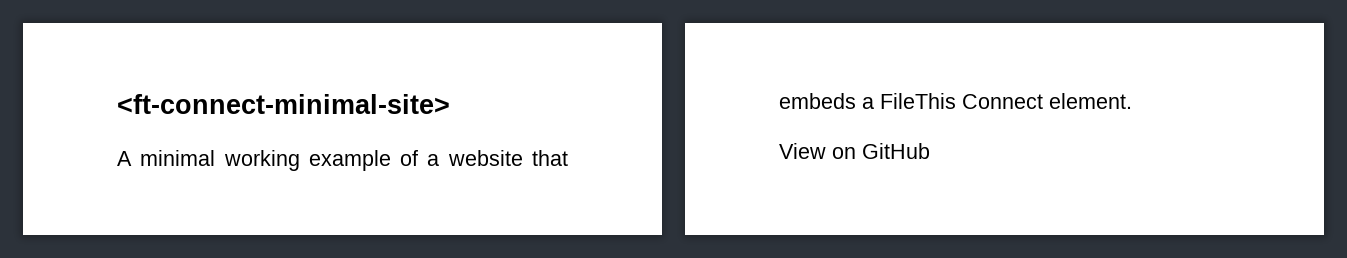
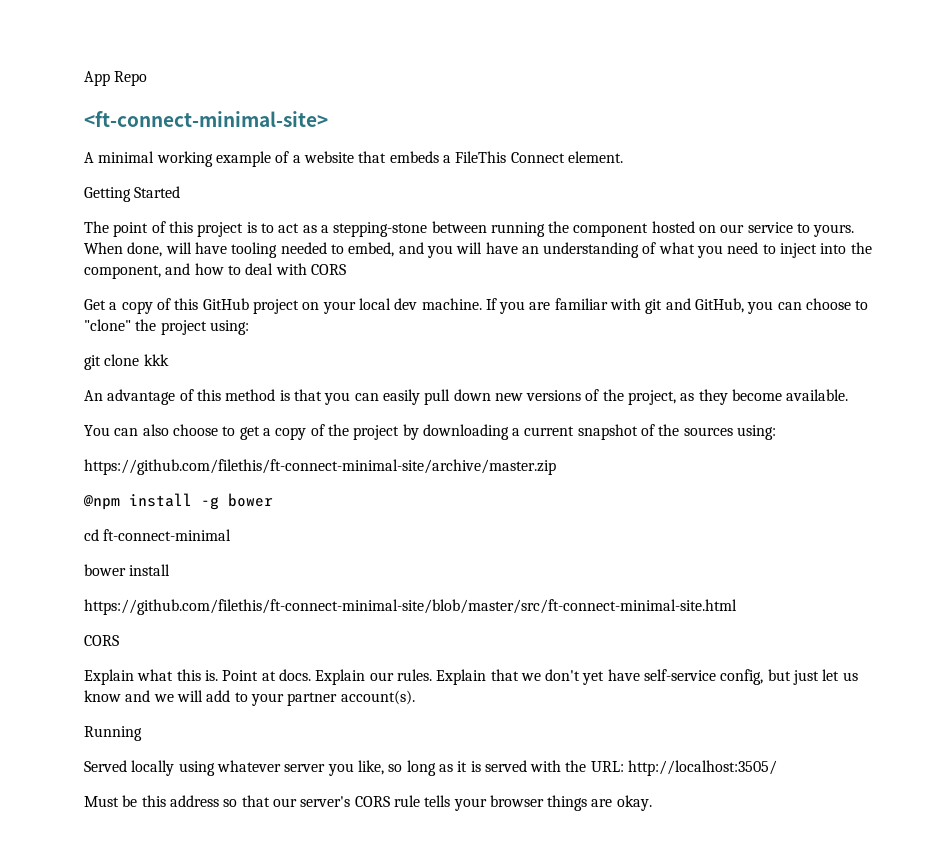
+ App Repo
- View on GitHub
+ Getting Started
+ The point of this project is to act as a stepping-stone between running the component hosted on our service to yours. When done, will have tooling needed to embed, and you will have an understanding of what you need to inject into the component, and how to deal with CORS
+ Get a copy of this GitHub project on your local dev machine. If you are familiar with git and GitHub, you can choose to "clone" the project using:
+ git clone kkk
+ An advantage of this method is that you can easily pull down new versions of the project, as they become available.
+ You can also choose to get a copy of the project by downloading a current snapshot of the sources using:
+ https://github.com/filethis/ft-connect-minimal-site/archive/master.zip
+ @npm install -g bower
+ cd ft-connect-minimal
+ bower install
+ https://github.com/filethis/ft-connect-minimal-site/blob/master/src/ft-connect-minimal-site.html
+ CORS
+ Explain what this is. Point at docs. Explain our rules. Explain that we don't yet have self-service config, but just let us know and we will add to your partner account(s).
+ Running
+ Served locally using whatever server you like, so long as it is served with the URL: http://localhost:3505/
+ Must be this address so that our server's CORS rule tells your browser things are okay.

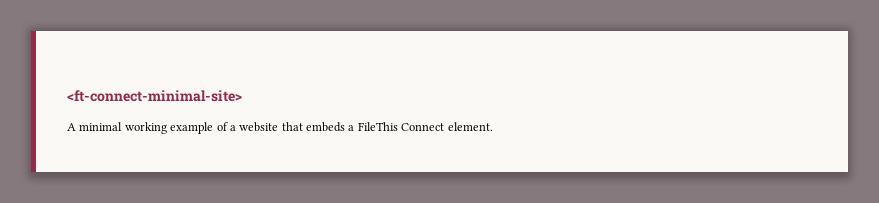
- App Repo
- Getting Started
- The point of this project is to act as a stepping-stone between running the component hosted on our service to yours. When done, will have tooling needed to embed, and you will have an understanding of what you need to inject into the component, and how to deal with CORS
- Get a copy of this GitHub project on your local dev machine. If you are familiar with git and GitHub, you can choose to "clone" the project using:
- git clone kkk
- An advantage of this method is that you can easily pull down new versions of the project, as they become available.
- You can also choose to get a copy of the project by downloading a current snapshot of the sources using:
- https://github.com/filethis/ft-connect-minimal-site/archive/master.zip
- @npm install -g bower
- cd ft-connect-minimal
- bower install
- https://github.com/filethis/ft-connect-minimal-site/blob/master/src/ft-connect-minimal-site.html
- CORS
- Explain what this is. Point at docs. Explain our rules. Explain that we don't yet have self-service config, but just let us know and we will add to your partner account(s).
- Running
- Served locally using whatever server you like, so long as it is served with the URL: http://localhost:3505/
- Must be this address so that our server's CORS rule tells your browser things are okay.

